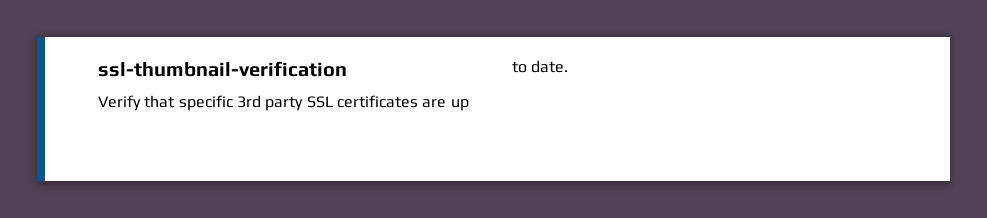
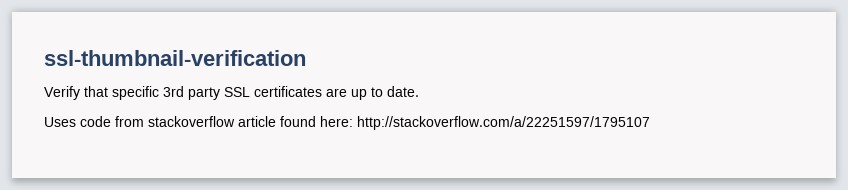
+ Uses code from stackoverflow article found here: http://stackoverflow.com/a/22251597/1795107

